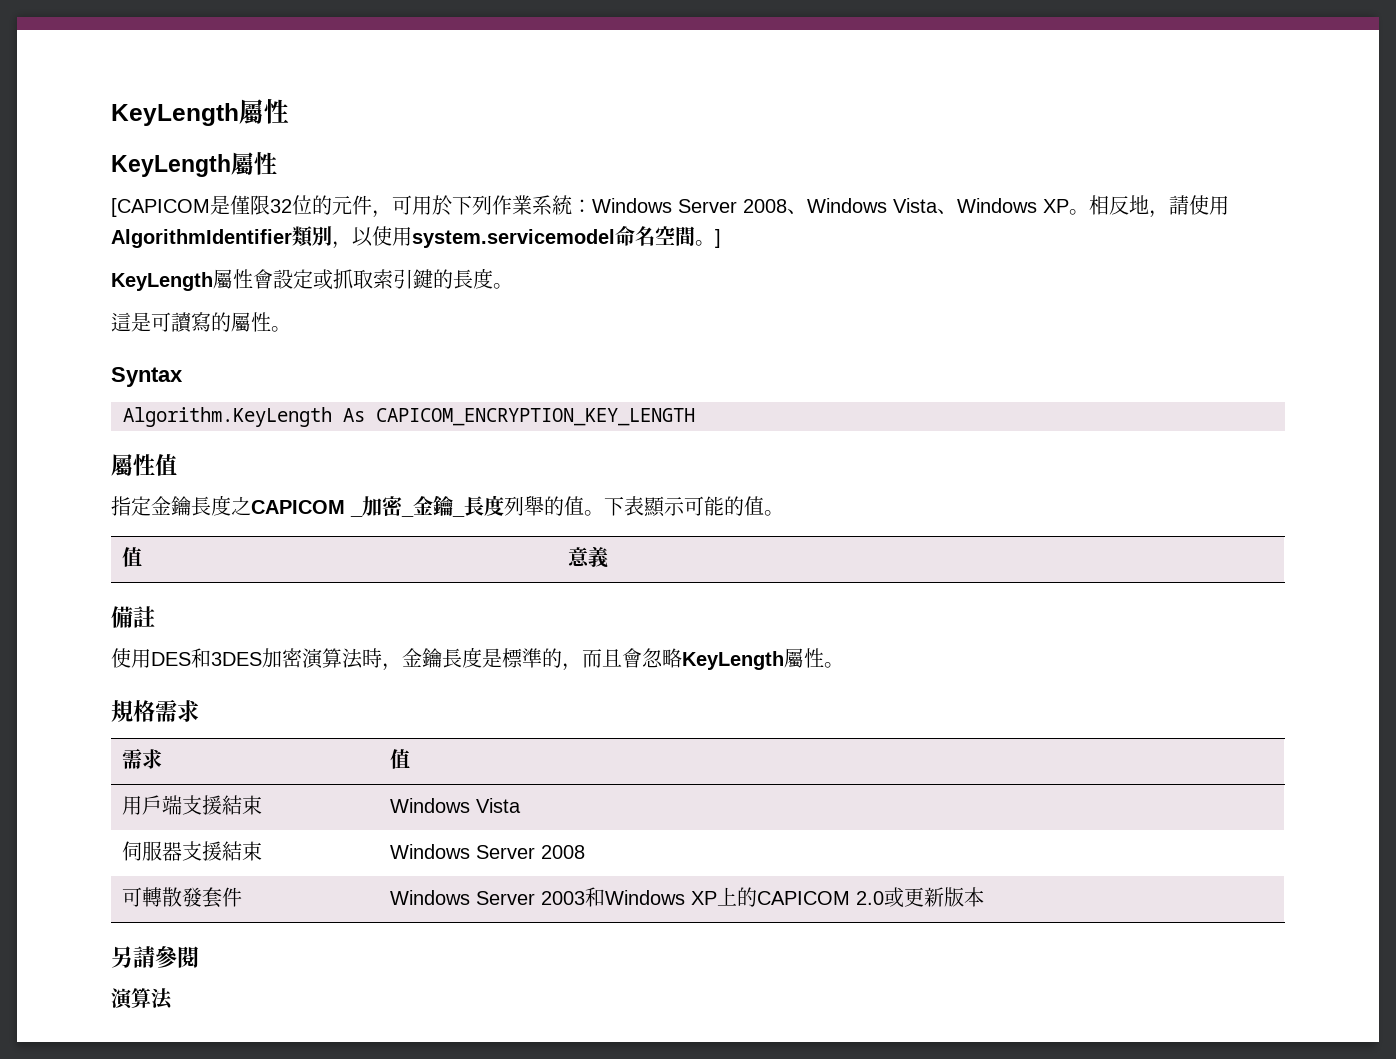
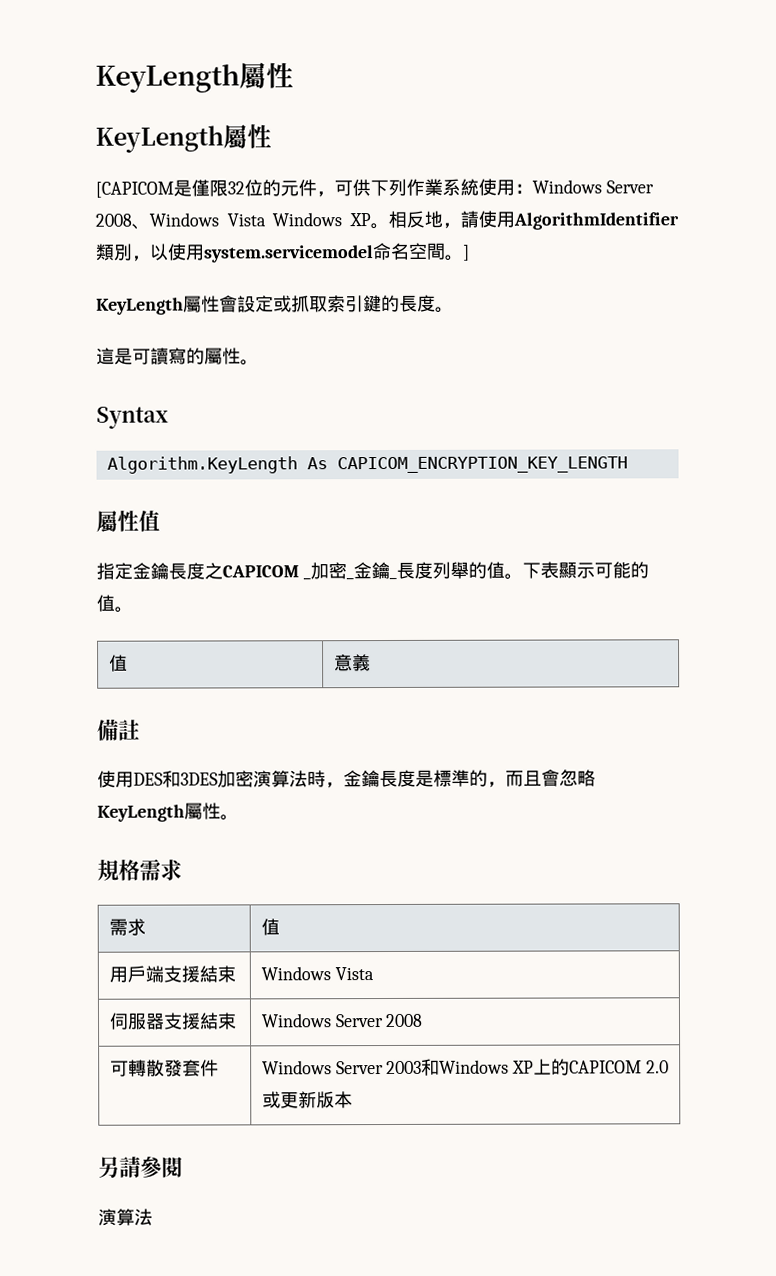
- [CAPICOM是僅限32位的元件，可用於下列作業系統：Windows Server 2008、Windows Vista、Windows XP。
+ [CAPICOM是僅限32位的元件，可供下列作業系統使用：Windows Server 2008、Windows Vista Windows XP。

